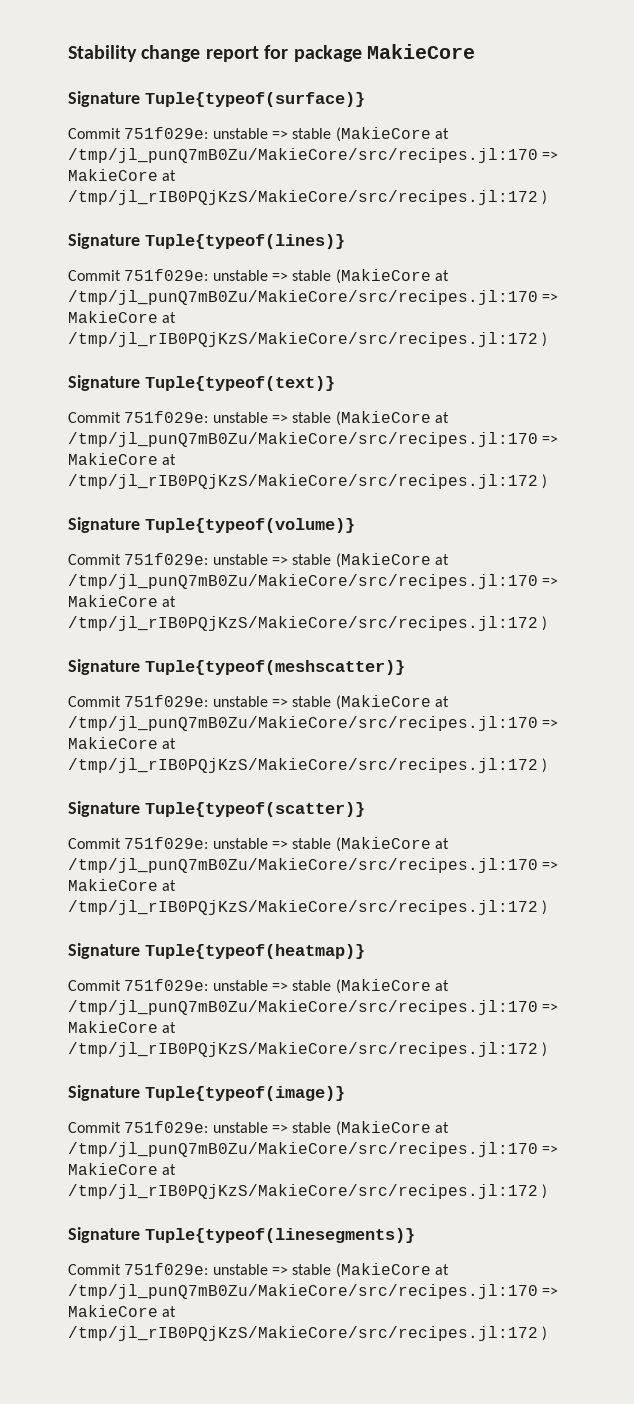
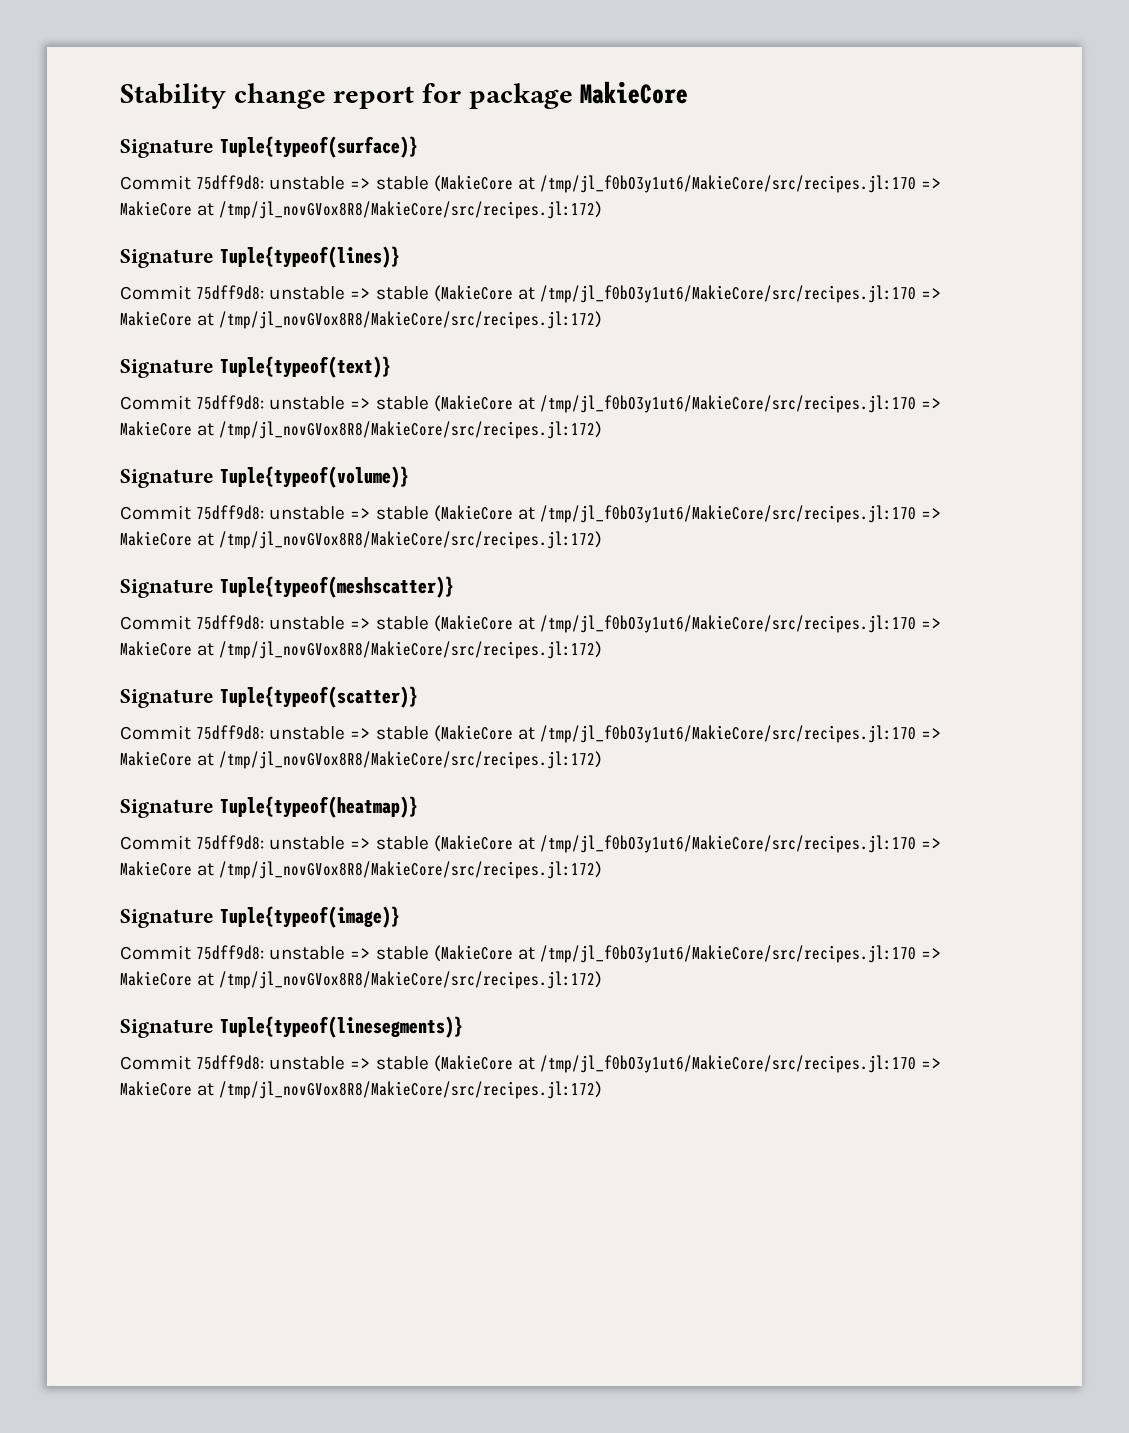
  Signature Tuple{typeof(surface)}
- Commit 751f029e: unstable => stable (MakieCore at /tmp/jl_punQ7mB0Zu/MakieCore/src/recipes.jl:170 => MakieCore at /tmp/jl_rIB0PQjKzS/MakieCore/src/recipes.jl:172 )
+ Commit 75dff9d8: unstable => stable (MakieCore at /tmp/jl_f0bO3y1ut6/MakieCore/src/recipes.jl:170 => MakieCore at /tmp/jl_novGVox8R8/MakieCore/src/recipes.jl:172)
  Signature Tuple{typeof(lines)}
- Commit 751f029e: unstable => stable (MakieCore at /tmp/jl_punQ7mB0Zu/MakieCore/src/recipes.jl:170 => MakieCore at /tmp/jl_rIB0PQjKzS/MakieCore/src/recipes.jl:172 )
+ Commit 75dff9d8: unstable => stable (MakieCore at /tmp/jl_f0bO3y1ut6/MakieCore/src/recipes.jl:170 => MakieCore at /tmp/jl_novGVox8R8/MakieCore/src/recipes.jl:172)
  Signature Tuple{typeof(text)}
- Commit 751f029e: unstable => stable (MakieCore at /tmp/jl_punQ7mB0Zu/MakieCore/src/recipes.jl:170 => MakieCore at /tmp/jl_rIB0PQjKzS/MakieCore/src/recipes.jl:172 )
+ Commit 75dff9d8: unstable => stable (MakieCore at /tmp/jl_f0bO3y1ut6/MakieCore/src/recipes.jl:170 => MakieCore at /tmp/jl_novGVox8R8/MakieCore/src/recipes.jl:172)
  Signature Tuple{typeof(volume)}
- Commit 751f029e: unstable => stable (MakieCore at /tmp/jl_punQ7mB0Zu/MakieCore/src/recipes.jl:170 => MakieCore at /tmp/jl_rIB0PQjKzS/MakieCore/src/recipes.jl:172 )
+ Commit 75dff9d8: unstable => stable (MakieCore at /tmp/jl_f0bO3y1ut6/MakieCore/src/recipes.jl:170 => MakieCore at /tmp/jl_novGVox8R8/MakieCore/src/recipes.jl:172)
  Signature Tuple{typeof(meshscatter)}
- Commit 751f029e: unstable => stable (MakieCore at /tmp/jl_punQ7mB0Zu/MakieCore/src/recipes.jl:170 => MakieCore at /tmp/jl_rIB0PQjKzS/MakieCore/src/recipes.jl:172 )
+ Commit 75dff9d8: unstable => stable (MakieCore at /tmp/jl_f0bO3y1ut6/MakieCore/src/recipes.jl:170 => MakieCore at /tmp/jl_novGVox8R8/MakieCore/src/recipes.jl:172)
  Signature Tuple{typeof(scatter)}
- Commit 751f029e: unstable => stable (MakieCore at /tmp/jl_punQ7mB0Zu/MakieCore/src/recipes.jl:170 => MakieCore at /tmp/jl_rIB0PQjKzS/MakieCore/src/recipes.jl:172 )
+ Commit 75dff9d8: unstable => stable (MakieCore at /tmp/jl_f0bO3y1ut6/MakieCore/src/recipes.jl:170 => MakieCore at /tmp/jl_novGVox8R8/MakieCore/src/recipes.jl:172)
  Signature Tuple{typeof(heatmap)}
- Commit 751f029e: unstable => stable (MakieCore at /tmp/jl_punQ7mB0Zu/MakieCore/src/recipes.jl:170 => MakieCore at /tmp/jl_rIB0PQjKzS/MakieCore/src/recipes.jl:172 )
+ Commit 75dff9d8: unstable => stable (MakieCore at /tmp/jl_f0bO3y1ut6/MakieCore/src/recipes.jl:170 => MakieCore at /tmp/jl_novGVox8R8/MakieCore/src/recipes.jl:172)
  Signature Tuple{typeof(image)}
- Commit 751f029e: unstable => stable (MakieCore at /tmp/jl_punQ7mB0Zu/MakieCore/src/recipes.jl:170 => MakieCore at /tmp/jl_rIB0PQjKzS/MakieCore/src/recipes.jl:172 )
+ Commit 75dff9d8: unstable => stable (MakieCore at /tmp/jl_f0bO3y1ut6/MakieCore/src/recipes.jl:170 => MakieCore at /tmp/jl_novGVox8R8/MakieCore/src/recipes.jl:172)
  Signature Tuple{typeof(linesegments)}
- Commit 751f029e: unstable => stable (MakieCore at /tmp/jl_punQ7mB0Zu/MakieCore/src/recipes.jl:170 => MakieCore at /tmp/jl_rIB0PQjKzS/MakieCore/src/recipes.jl:172 )
+ Commit 75dff9d8: unstable => stable (MakieCore at /tmp/jl_f0bO3y1ut6/MakieCore/src/recipes.jl:170 => MakieCore at /tmp/jl_novGVox8R8/MakieCore/src/recipes.jl:172)

